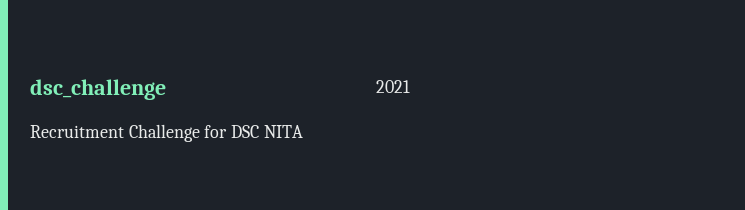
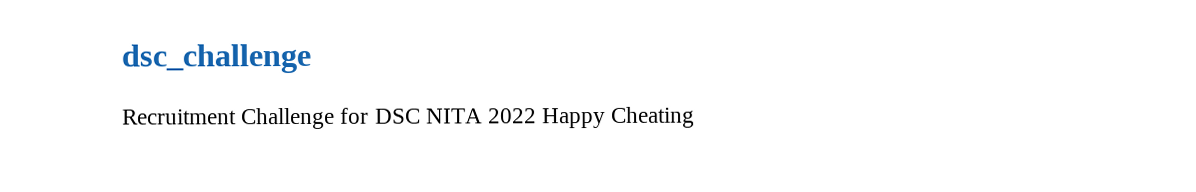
- Recruitment Challenge for DSC NITA 2021
+ Recruitment Challenge for DSC NITA 2022 Happy Cheating

